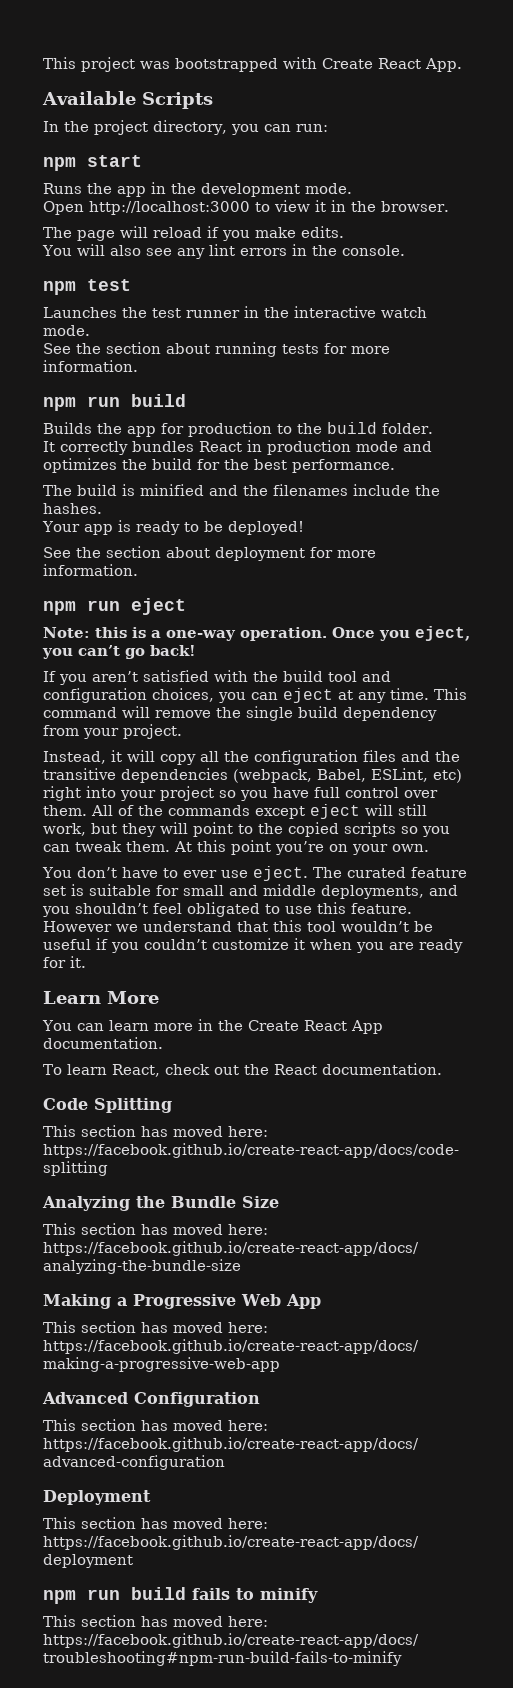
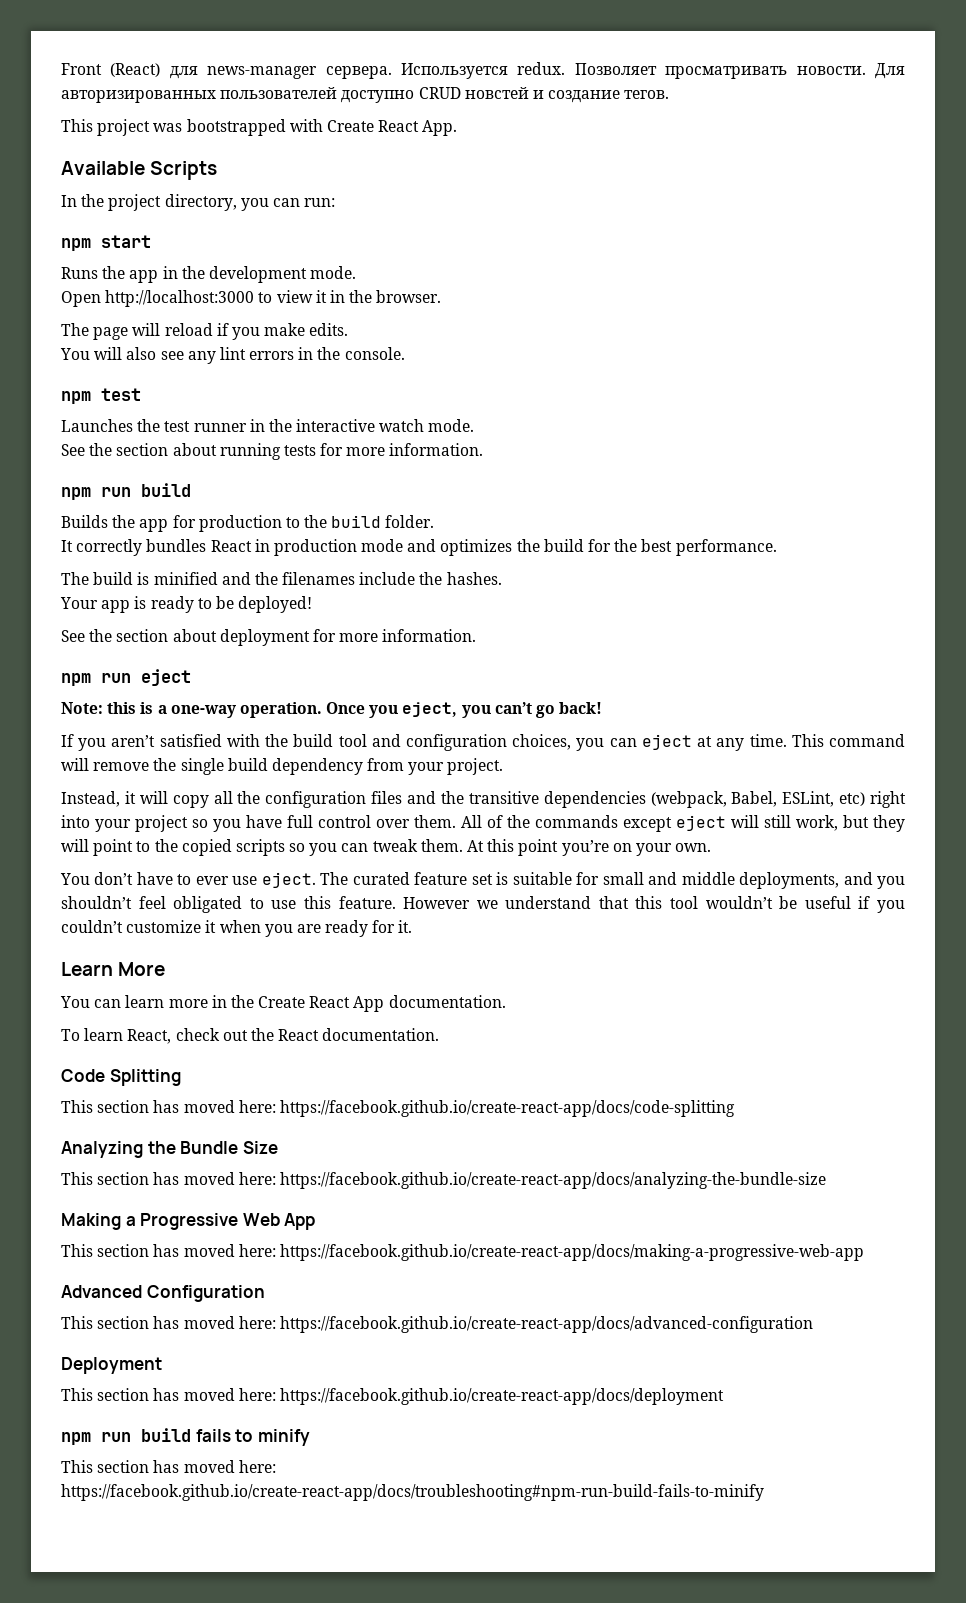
+ Front (React) для news-manager сервера. Используется redux. Позволяет просматривать новости. Для авторизированных пользователей доступно CRUD новстей и создание тегов.

